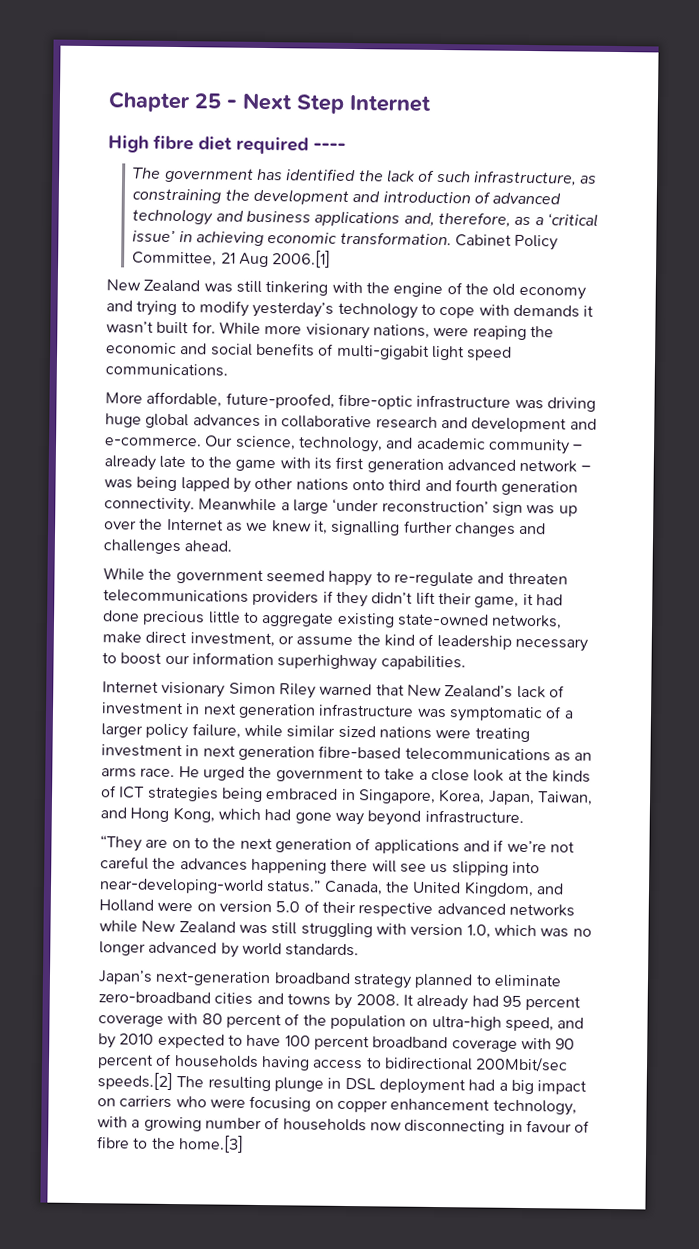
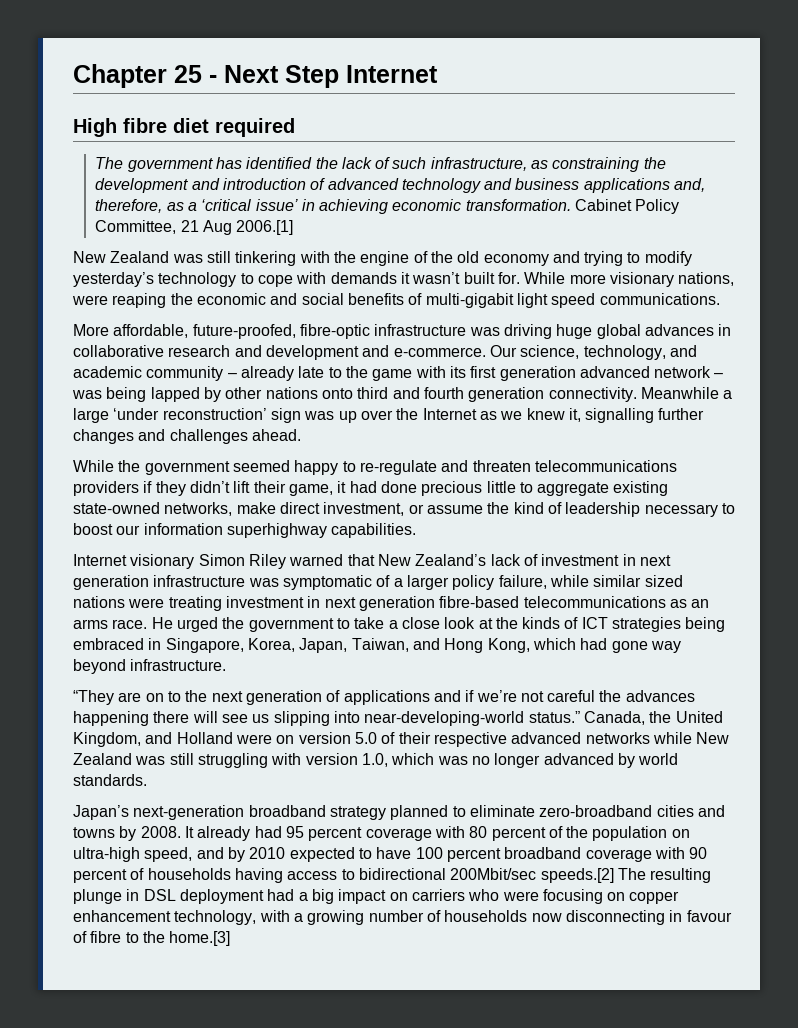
- High fibre diet required ----
+ High fibre diet required

